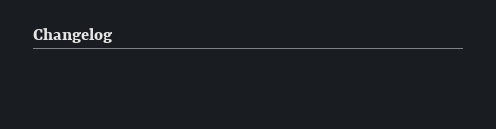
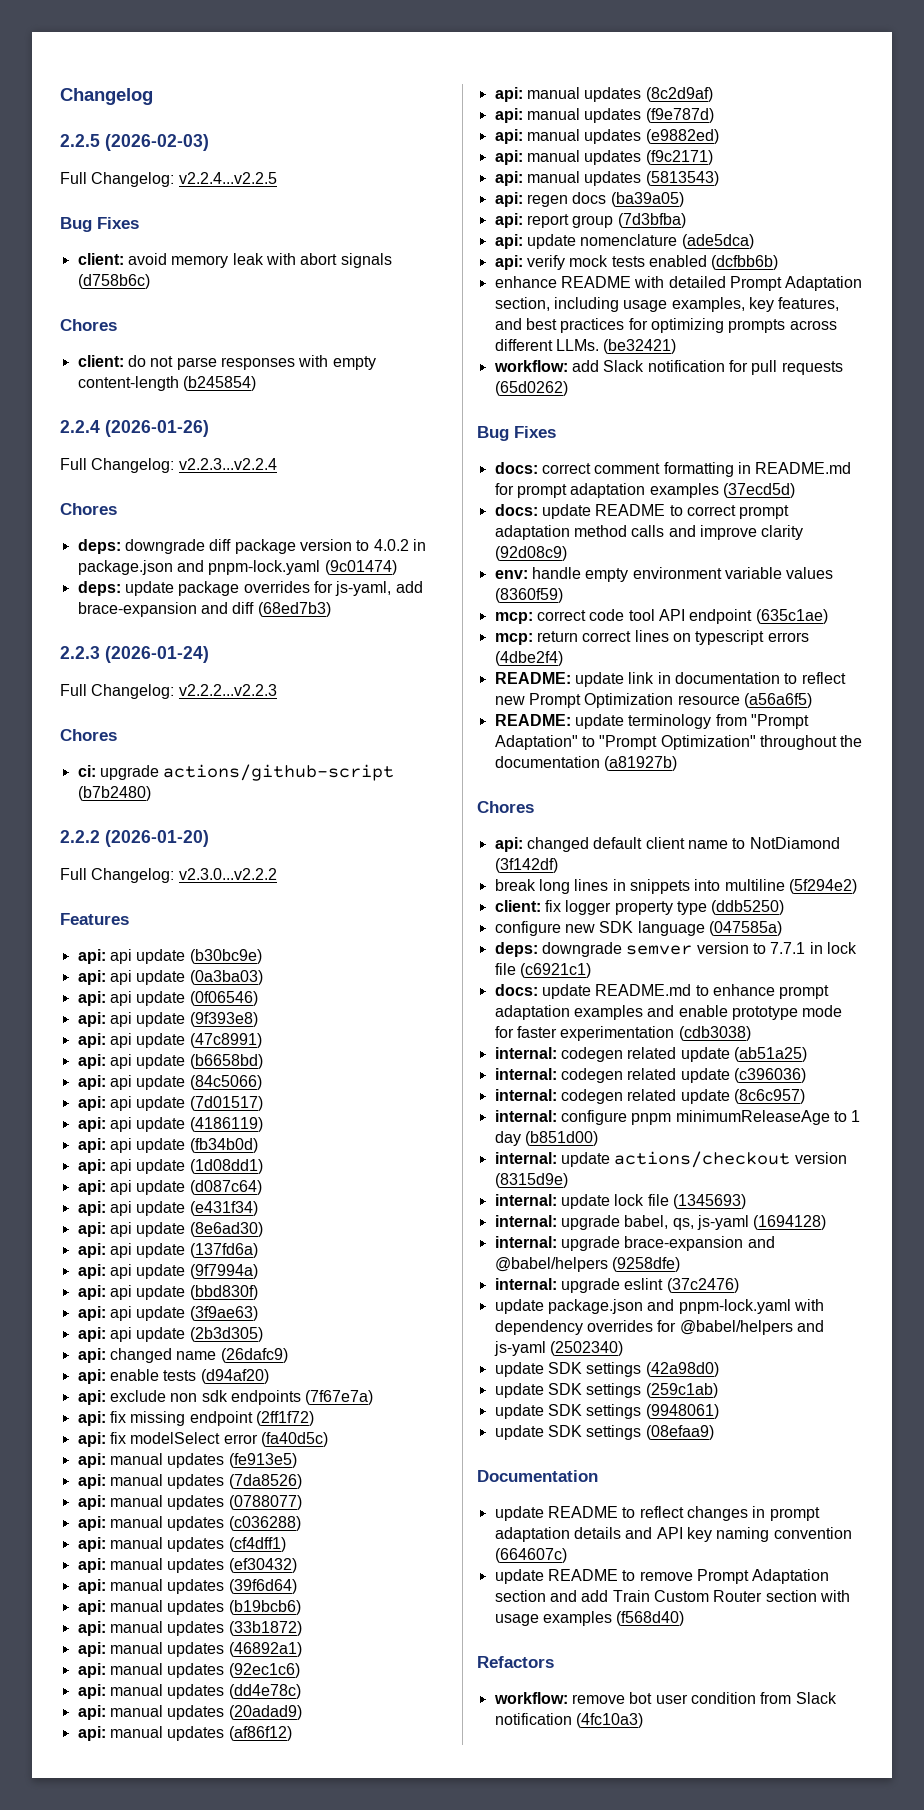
+ 2.2.5 (2026-02-03)
+ Full Changelog: v2.2.4...v2.2.5
+ Bug Fixes
+ client: avoid memory leak with abort signals (d758b6c)
+ Chores
+ client: do not parse responses with empty content-length (b245854)
+ 2.2.4 (2026-01-26)
+ Full Changelog: v2.2.3...v2.2.4
+ Chores
+ deps: downgrade diff package version to 4.0.2 in package.json and pnpm-lock.yaml (9c01474)
+ deps: update package overrides for js-yaml, add brace-expansion and diff (68ed7b3)
+ 2.2.3 (2026-01-24)
+ Full Changelog: v2.2.2...v2.2.3
+ Chores
+ ci: upgrade actions/github-script (b7b2480)
+ 2.2.2 (2026-01-20)
+ Full Changelog: v2.3.0...v2.2.2
+ Features
+ api: api update (b30bc9e)
+ api: api update (0a3ba03)
+ api: api update (0f06546)
+ api: api update (9f393e8)
+ api: api update (47c8991)
+ api: api update (b6658bd)
+ api: api update (84c5066)
+ api: api update (7d01517)
+ api: api update (4186119)
+ api: api update (fb34b0d)
+ api: api update (1d08dd1)
+ api: api update (d087c64)
+ api: api update (e431f34)
+ api: api update (8e6ad30)
+ api: api update (137fd6a)
+ api: api update (9f7994a)
+ api: api update (bbd830f)
+ api: api update (3f9ae63)
+ api: api update (2b3d305)
+ api: changed name (26dafc9)
+ api: enable tests (d94af20)
+ api: exclude non sdk endpoints (7f67e7a)
+ api: fix missing endpoint (2ff1f72)
+ api: fix modelSelect error (fa40d5c)
+ api: manual updates (fe913e5)
+ api: manual updates (7da8526)
+ api: manual updates (0788077)
+ api: manual updates (c036288)
+ api: manual updates (cf4dff1)
+ api: manual updates (ef30432)
+ api: manual updates (39f6d64)
+ api: manual updates (b19bcb6)
+ api: manual updates (33b1872)
+ api: manual updates (46892a1)
+ api: manual updates (92ec1c6)
+ api: manual updates (dd4e78c)
+ api: manual updates (20adad9)
+ api: manual updates (af86f12)
+ api: manual updates (8c2d9af)
+ api: manual updates (f9e787d)
+ api: manual updates (e9882ed)
+ api: manual updates (f9c2171)
+ api: manual updates (5813543)
+ api: regen docs (ba39a05)
+ api: report group (7d3bfba)
+ api: update nomenclature (ade5dca)
+ api: verify mock tests enabled (dcfbb6b)
+ enhance README with detailed Prompt Adaptation section, including usage examples, key features, and best practices for optimizing prompts across different LLMs. (be32421)
+ workflow: add Slack notification for pull requests (65d0262)
+ Bug Fixes
+ docs: correct comment formatting in README.md for prompt adaptation examples (37ecd5d)
+ docs: update README to correct prompt adaptation method calls and improve clarity (92d08c9)
+ env: handle empty environment variable values (8360f59)
+ mcp: correct code tool API endpoint (635c1ae)
+ mcp: return correct lines on typescript errors (4dbe2f4)
+ README: update link in documentation to reflect new Prompt Optimization resource (a56a6f5)
+ README: update terminology from "Prompt Adaptation" to "Prompt Optimization" throughout the documentation (a81927b)
+ Chores
+ api: changed default client name to NotDiamond (3f142df)
+ break long lines in snippets into multiline (5f294e2)
+ client: fix logger property type (ddb5250)
+ configure new SDK language (047585a)
+ deps: downgrade semver version to 7.7.1 in lock file (c6921c1)
+ docs: update README.md to enhance prompt adaptation examples and enable prototype mode for faster experimentation (cdb3038)
+ internal: codegen related update (ab51a25)
+ internal: codegen related update (c396036)
+ internal: codegen related update (8c6c957)
+ internal: configure pnpm minimumReleaseAge to 1 day (b851d00)
+ internal: update actions/checkout version (8315d9e)
+ internal: update lock file (1345693)
+ internal: upgrade babel, qs, js-yaml (1694128)
+ internal: upgrade brace-expansion and @babel/helpers (9258dfe)
+ internal: upgrade eslint (37c2476)
+ update package.json and pnpm-lock.yaml with dependency overrides for @babel/helpers and js-yaml (2502340)
+ update SDK settings (42a98d0)
+ update SDK settings (259c1ab)
+ update SDK settings (9948061)
+ update SDK settings (08efaa9)
+ Documentation
+ update README to reflect changes in prompt adaptation details and API key naming convention (664607c)
+ update README to remove Prompt Adaptation section and add Train Custom Router section with usage examples (f568d40)
+ Refactors
+ workflow: remove bot user condition from Slack notification (4fc10a3)

